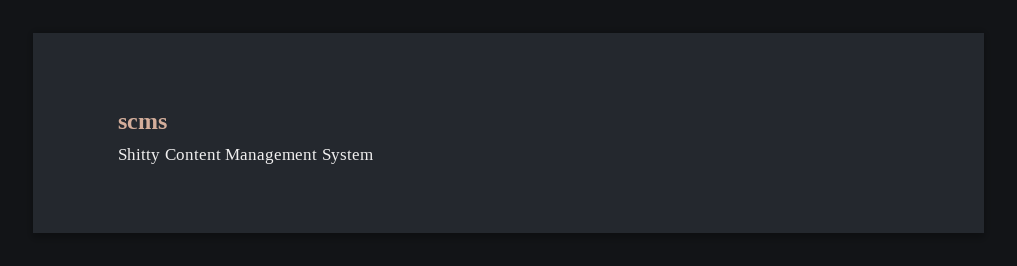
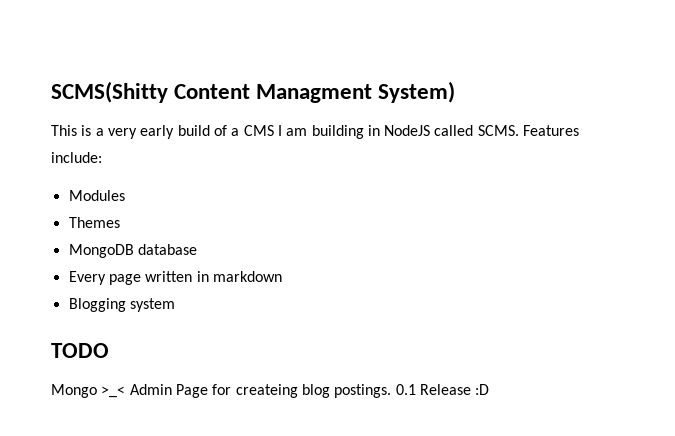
- scms
- Shitty Content Management System
+ SCMS(Shitty Content Managment System)
+ This is a very early build of a CMS I am building in NodeJS called SCMS. Features include:
+ Modules
+ Themes
+ MongoDB database
+ Every page written in markdown
+ Blogging system
+ TODO
+ Mongo >_< Admin Page for createing blog postings. 0.1 Release :D

